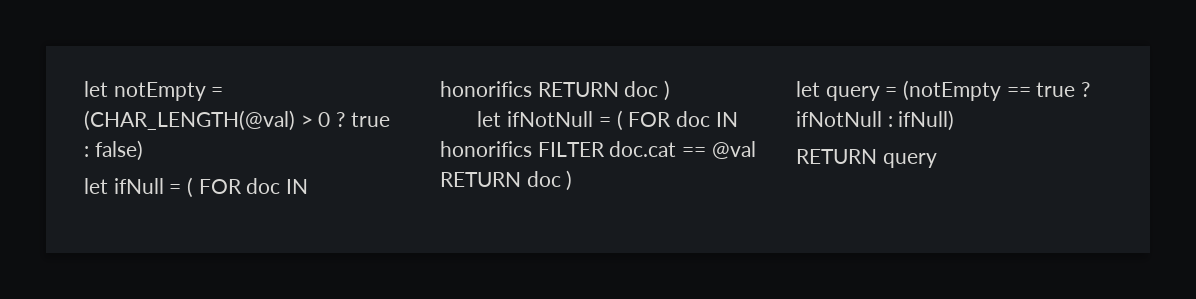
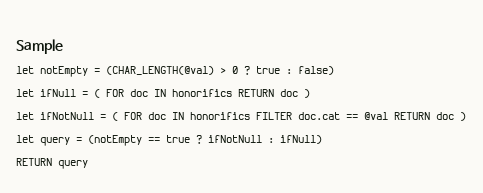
+ Sample

